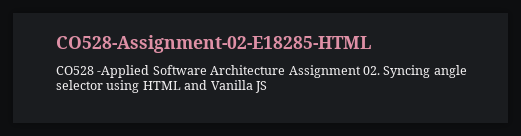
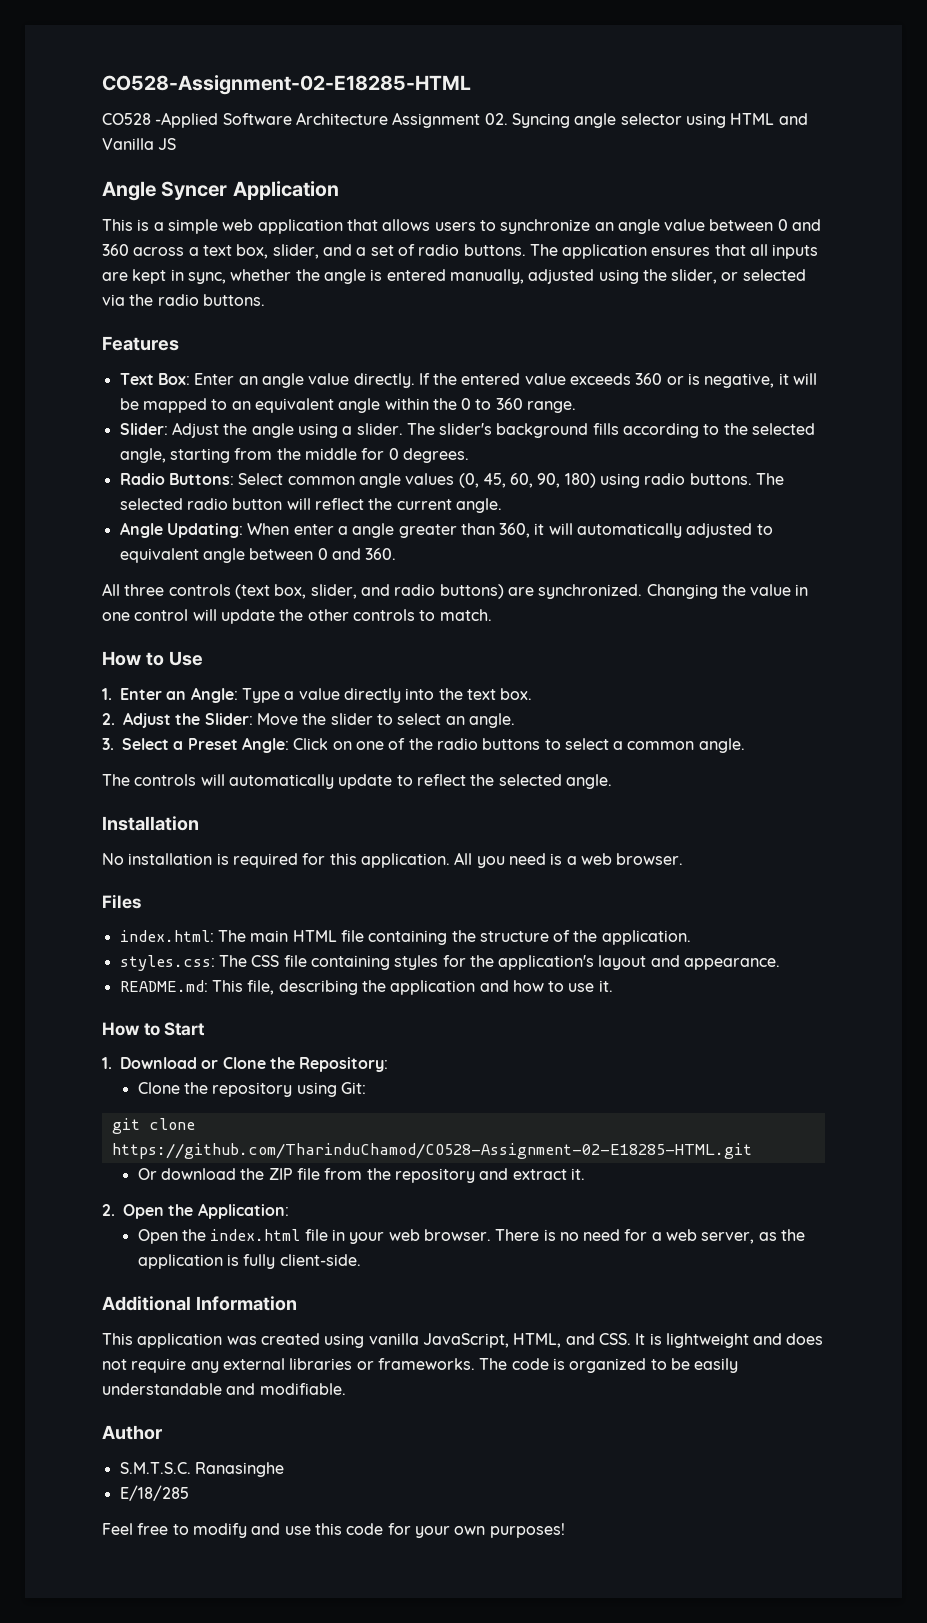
+ Angle Syncer Application
+ This is a simple web application that allows users to synchronize an angle value between 0 and 360 across a text box, slider, and a set of radio buttons. The application ensures that all inputs are kept in sync, whether the angle is entered manually, adjusted using the slider, or selected via the radio buttons.
+ Features
+ Text Box: Enter an angle value directly. If the entered value exceeds 360 or is negative, it will be mapped to an equivalent angle within the 0 to 360 range.
+ Slider: Adjust the angle using a slider. The slider's background fills according to the selected angle, starting from the middle for 0 degrees.
+ Radio Buttons: Select common angle values (0, 45, 60, 90, 180) using radio buttons. The selected radio button will reflect the current angle.
+ Angle Updating: When enter a angle greater than 360, it will automatically adjusted to equivalent angle between 0 and 360.
+ All three controls (text box, slider, and radio buttons) are synchronized. Changing the value in one control will update the other controls to match.
+ How to Use
+ 1. Enter an Angle: Type a value directly into the text box.
+ 2. Adjust the Slider: Move the slider to select an angle.
+ 3. Select a Preset Angle: Click on one of the radio buttons to select a common angle.
+ The controls will automatically update to reflect the selected angle.
+ Installation
+ No installation is required for this application. All you need is a web browser.
+ Files
+ index.html: The main HTML file containing the structure of the application.
+ styles.css: The CSS file containing styles for the application's layout and appearance.
+ README.md: This file, describing the application and how to use it.
+ How to Start
+ 1. Download or Clone the Repository:
+ Clone the repository using Git:
+ git clone https://github.com/TharinduChamod/CO528-Assignment-02-E18285-HTML.git
+ Or download the ZIP file from the repository and extract it.
+ 2. Open the Application:
+ Open the index.html file in your web browser. There is no need for a web server, as the application is fully client-side.
+ Additional Information
+ This application was created using vanilla JavaScript, HTML, and CSS. It is lightweight and does not require any external libraries or frameworks. The code is organized to be easily understandable and modifiable.
+ Author
+ S.M.T.S.C. Ranasinghe
+ E/18/285
+ Feel free to modify and use this code for your own purposes!

